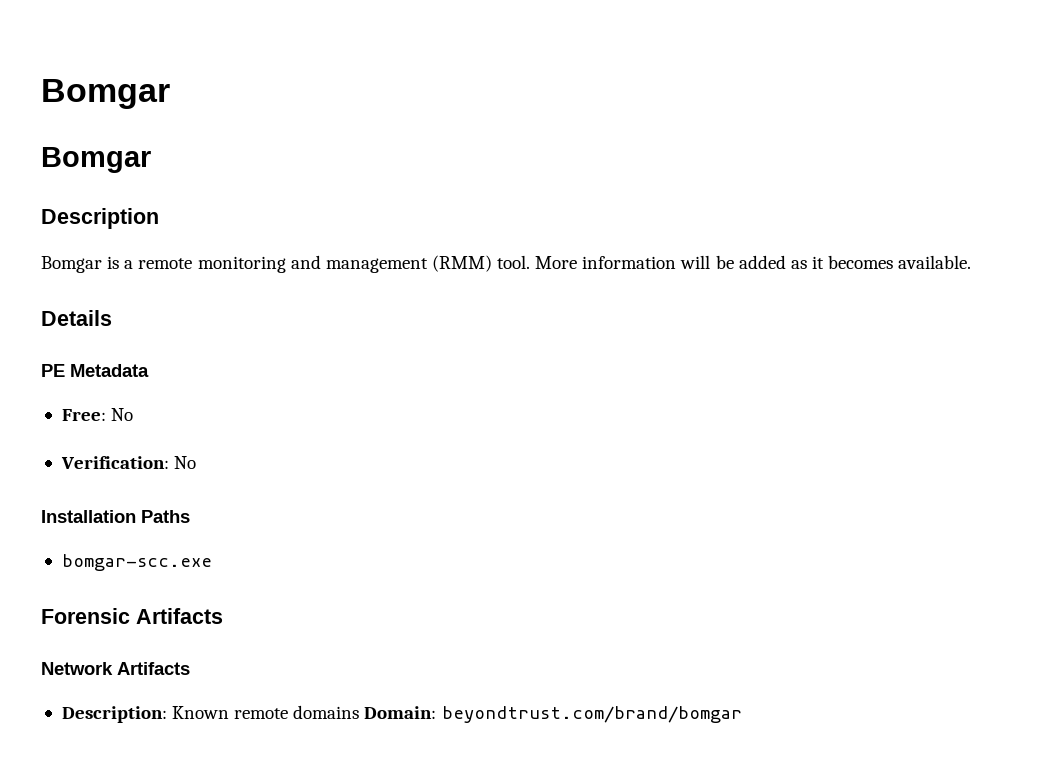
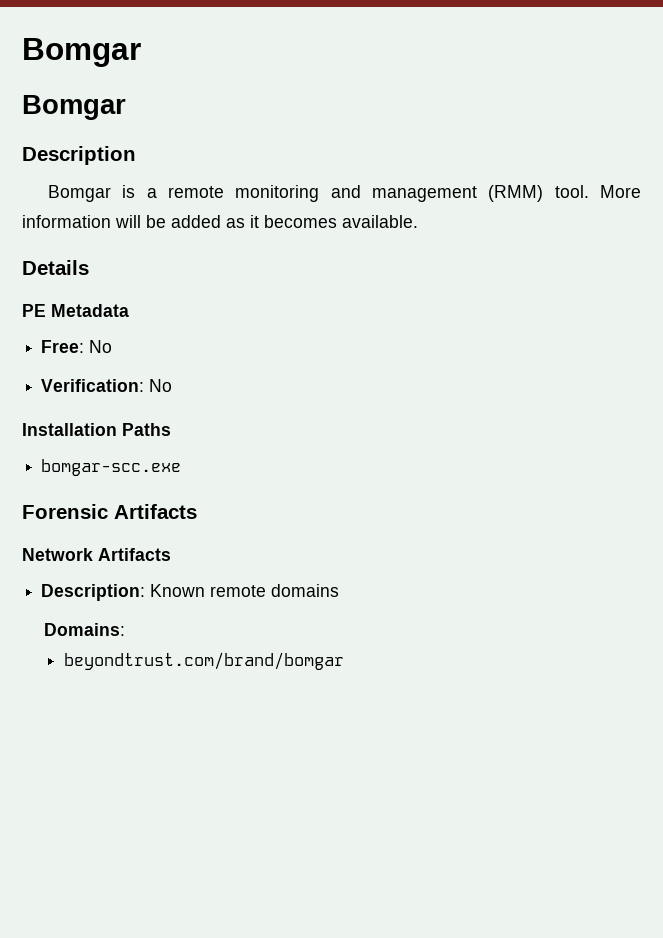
- Description: Known remote domains Domain: beyondtrust.com/brand/bomgar
+ Description: Known remote domains
+ Domains:
+ beyondtrust.com/brand/bomgar

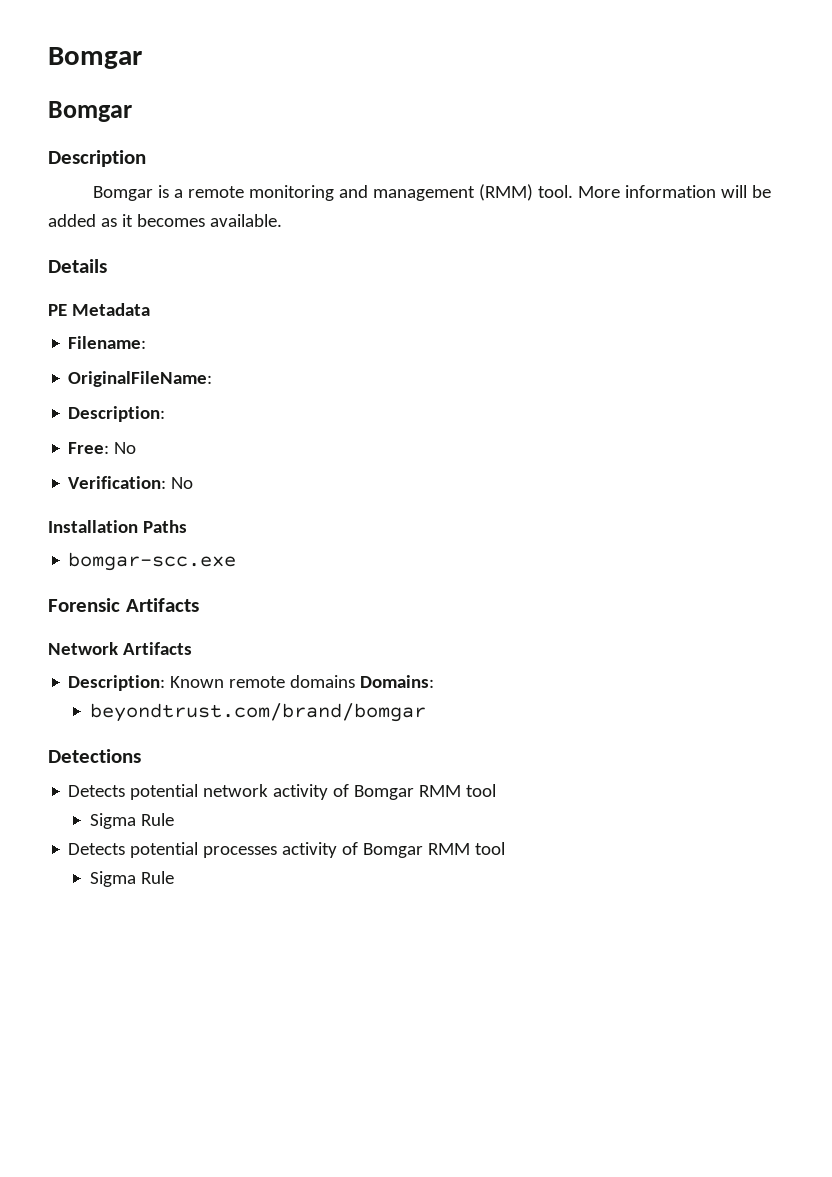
+ Filename:
+ OriginalFileName:
+ Description:
- Description: Known remote domains
- Domains:
+ Description: Known remote domains Domains:
+ Detections
+ Detects potential network activity of Bomgar RMM tool
+ Sigma Rule
+ Detects potential processes activity of Bomgar RMM tool
+ Sigma Rule

